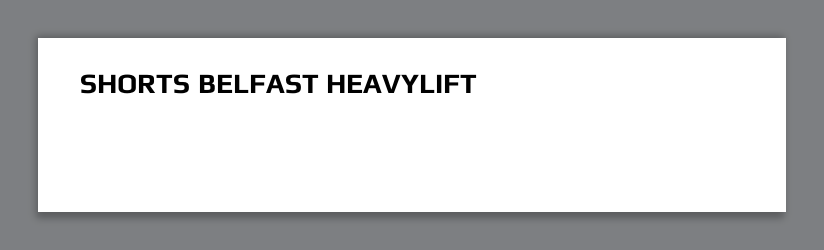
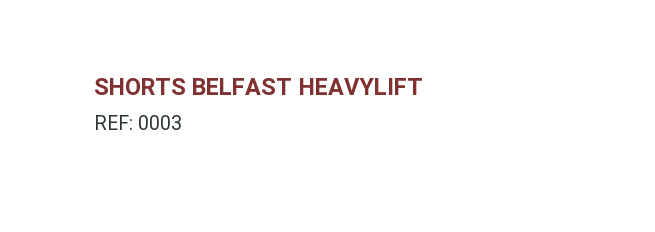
+ REF: 0003

